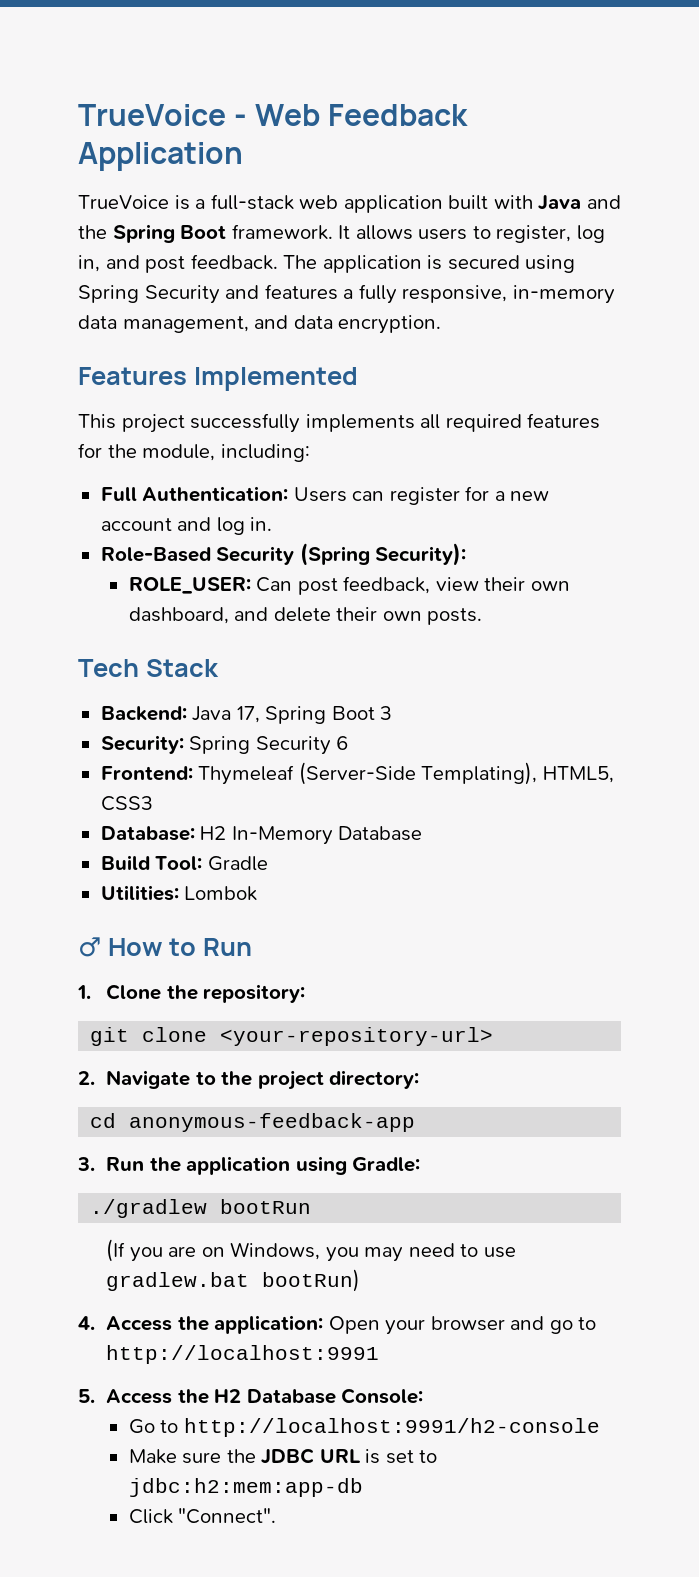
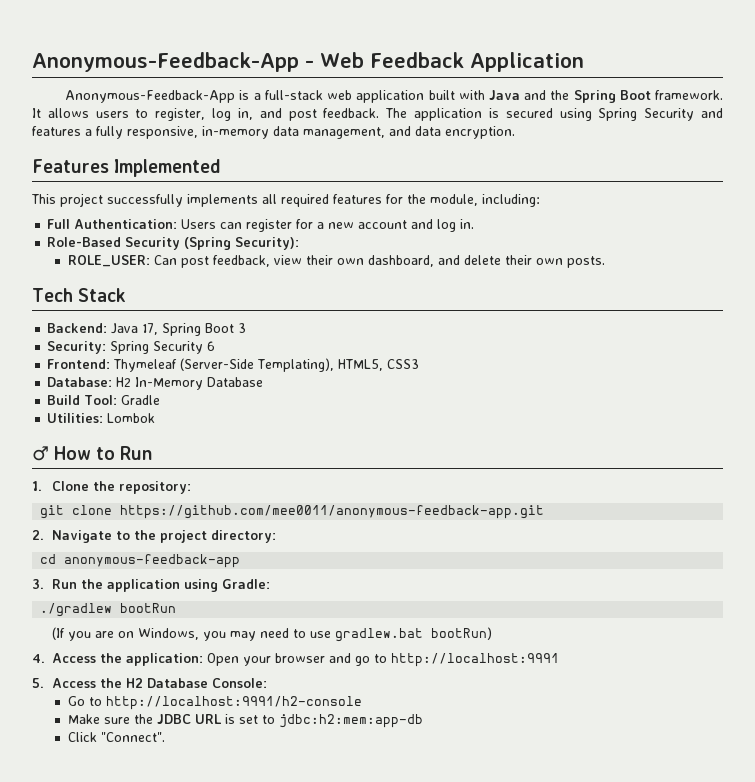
- TrueVoice - Web Feedback Application
+ Anonymous-Feedback-App - Web Feedback Application
- TrueVoice is a full-stack web application built with Java and the Spring Boot framework.
+ Anonymous-Feedback-App is a full-stack web application built with Java and the Spring Boot framework.
- git clone <your-repository-url>
+ git clone https://github.com/mee0011/anonymous-feedback-app.git

